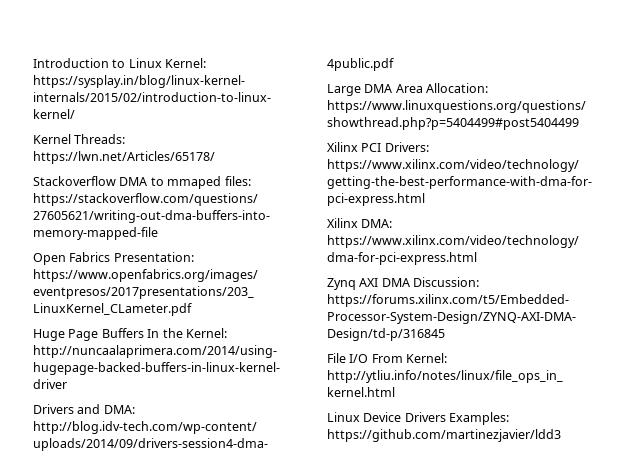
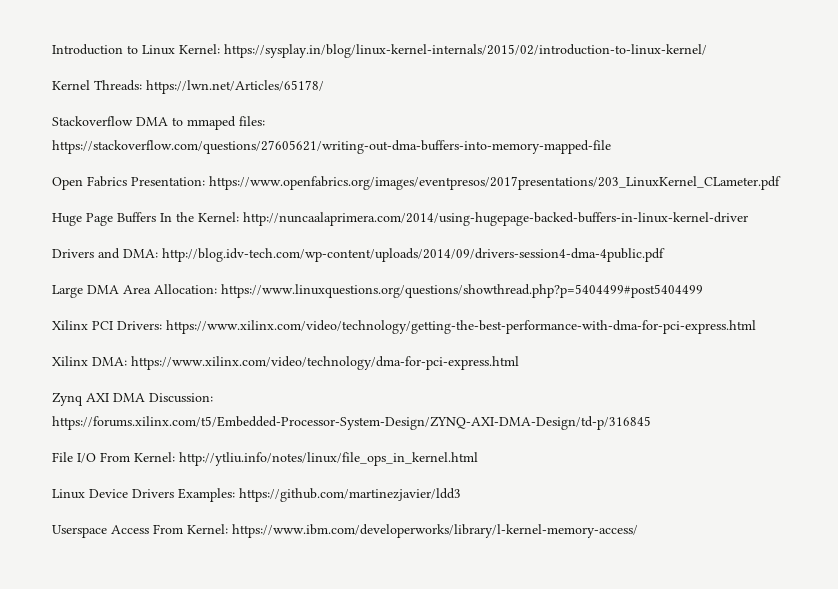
+ Userspace Access From Kernel: https://www.ibm.com/developerworks/library/l-kernel-memory-access/

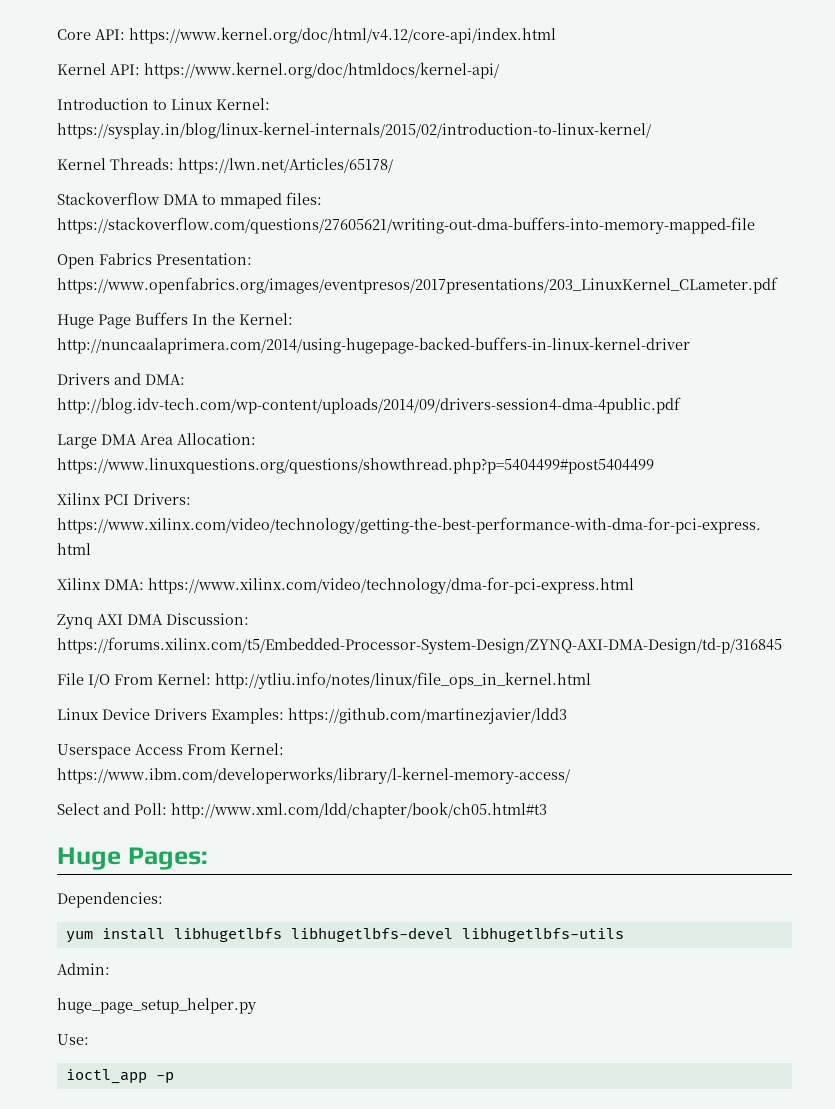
+ Core API: https://www.kernel.org/doc/html/v4.12/core-api/index.html
+ Kernel API: https://www.kernel.org/doc/htmldocs/kernel-api/
+ Select and Poll: http://www.xml.com/ldd/chapter/book/ch05.html#t3
+ Huge Pages:
+ Dependencies:
+ yum install libhugetlbfs libhugetlbfs-devel libhugetlbfs-utils
+ Admin:
+ huge_page_setup_helper.py
+ Use:
+ ioctl_app -p

